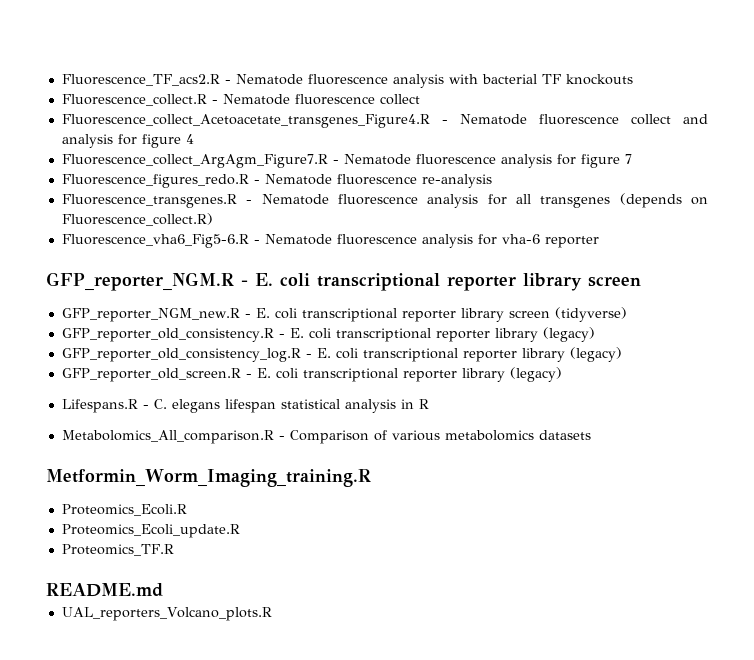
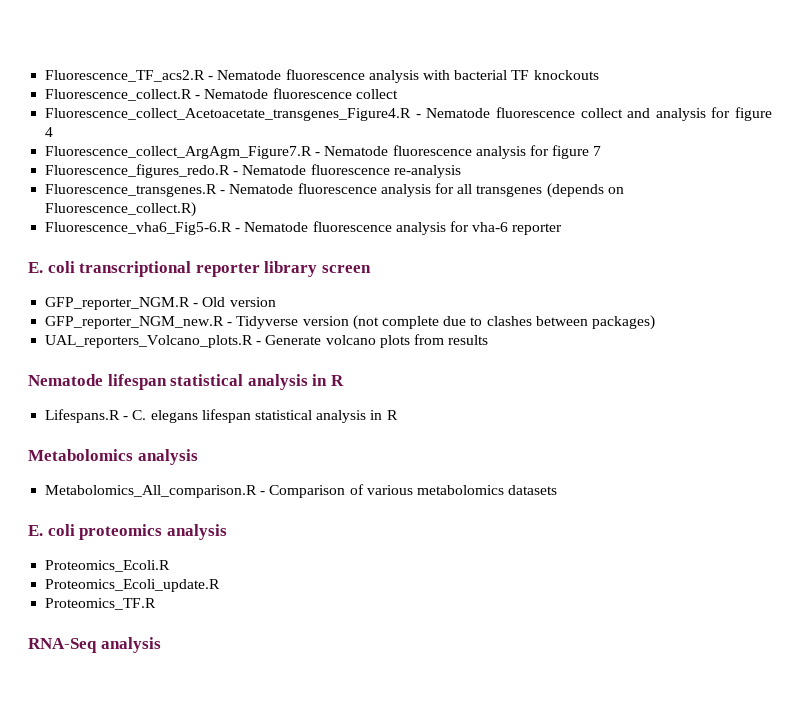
- GFP_reporter_NGM.R - E. coli transcriptional reporter library screen
+ E. coli transcriptional reporter library screen
- GFP_reporter_NGM_new.R - E. coli transcriptional reporter library screen (tidyverse)
- GFP_reporter_old_consistency.R - E. coli transcriptional reporter library (legacy)
- GFP_reporter_old_consistency_log.R - E. coli transcriptional reporter library (legacy)
- GFP_reporter_old_screen.R - E. coli transcriptional reporter library (legacy)
+ GFP_reporter_NGM.R - Old version
+ GFP_reporter_NGM_new.R - Tidyverse version (not complete due to clashes between packages)
+ UAL_reporters_Volcano_plots.R - Generate volcano plots from results
+ Nematode lifespan statistical analysis in R
+ Metabolomics analysis
- Metformin_Worm_Imaging_training.R
+ E. coli proteomics analysis
- README.md
- UAL_reporters_Volcano_plots.R
+ RNA-Seq analysis

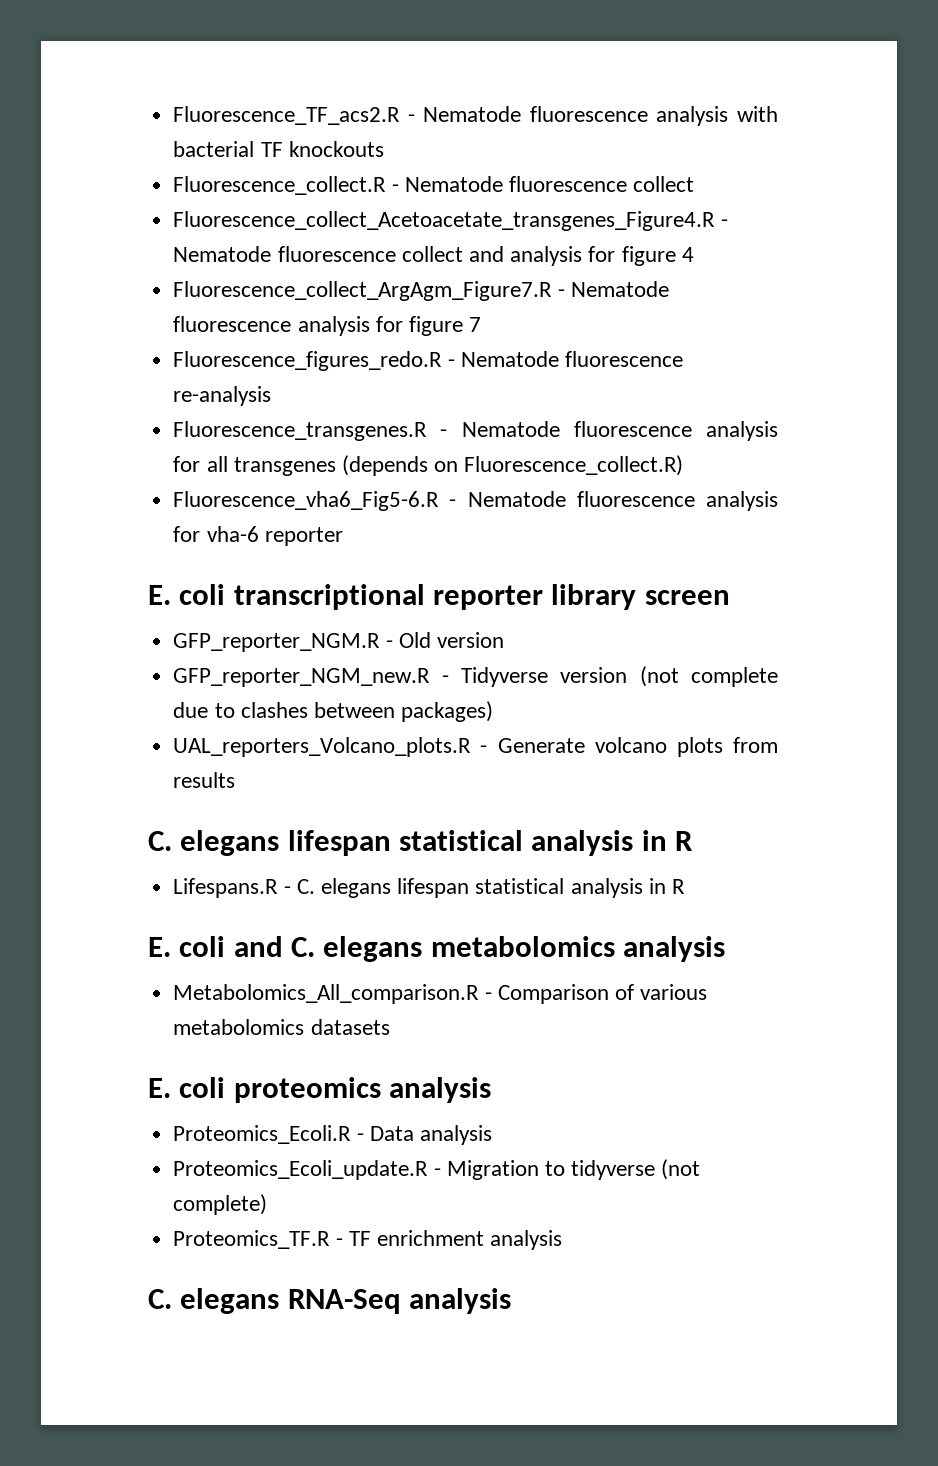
  UAL_reporters_Volcano_plots.R - Generate volcano plots from results
- Nematode lifespan statistical analysis in R
+ C. elegans lifespan statistical analysis in R
- Metabolomics analysis
+ E. coli and C. elegans metabolomics analysis
- Proteomics_Ecoli.R
- Proteomics_Ecoli_update.R
- Proteomics_TF.R
- RNA-Seq analysis
+ Proteomics_Ecoli.R - Data analysis
+ Proteomics_Ecoli_update.R - Migration to tidyverse (not complete)
+ Proteomics_TF.R - TF enrichment analysis
+ C. elegans RNA-Seq analysis

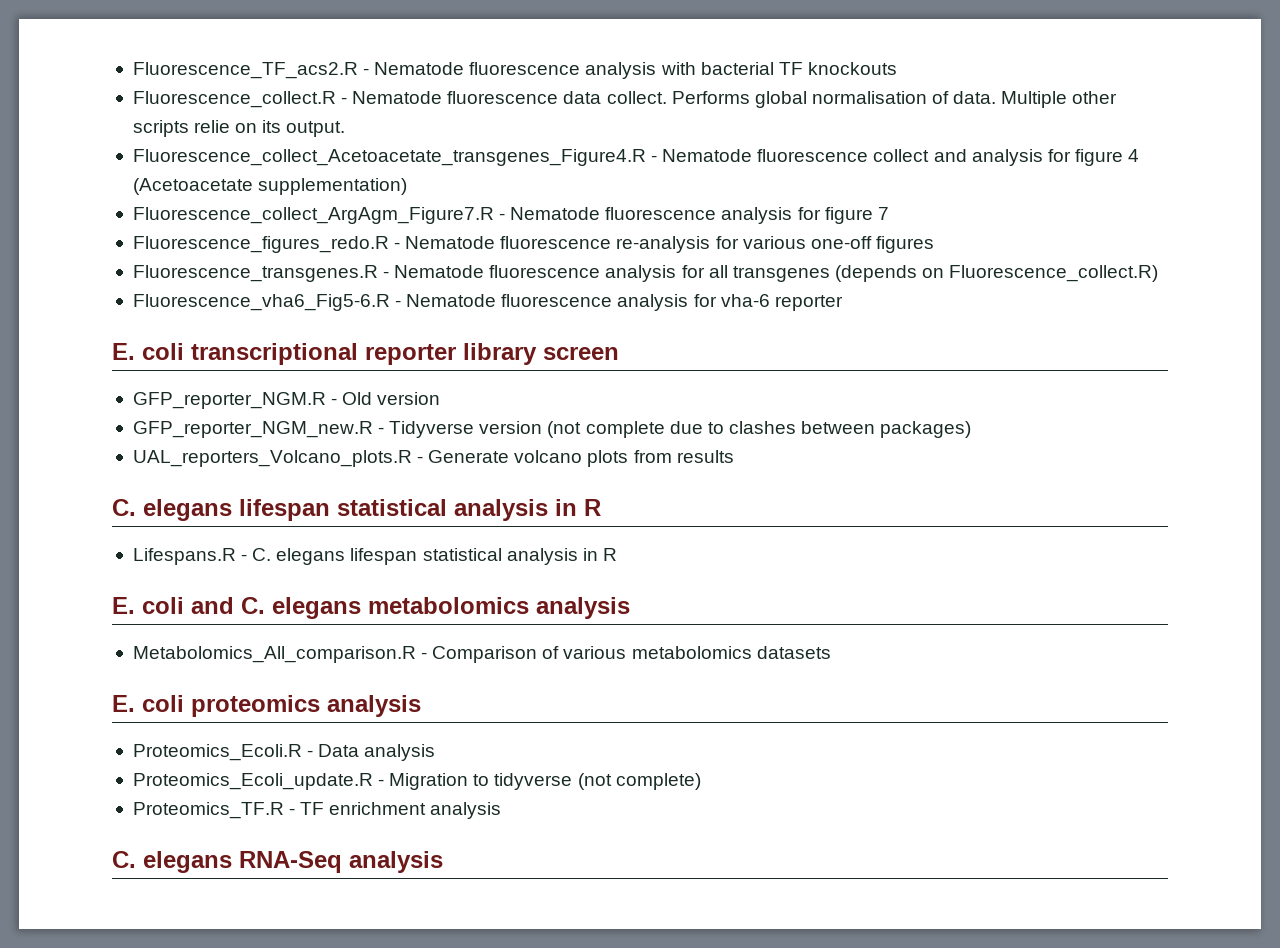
- Fluorescence_collect.R - Nematode fluorescence collect
+ Fluorescence_collect.R - Nematode fluorescence data collect. Performs global normalisation of data. Multiple other scripts relie on its output.
- Fluorescence_collect_Acetoacetate_transgenes_Figure4.R - Nematode fluorescence collect and analysis for figure 4
+ Fluorescence_collect_Acetoacetate_transgenes_Figure4.R - Nematode fluorescence collect and analysis for figure 4 (Acetoacetate supplementation)
- Fluorescence_figures_redo.R - Nematode fluorescence re-analysis
+ Fluorescence_figures_redo.R - Nematode fluorescence re-analysis for various one-off figures

